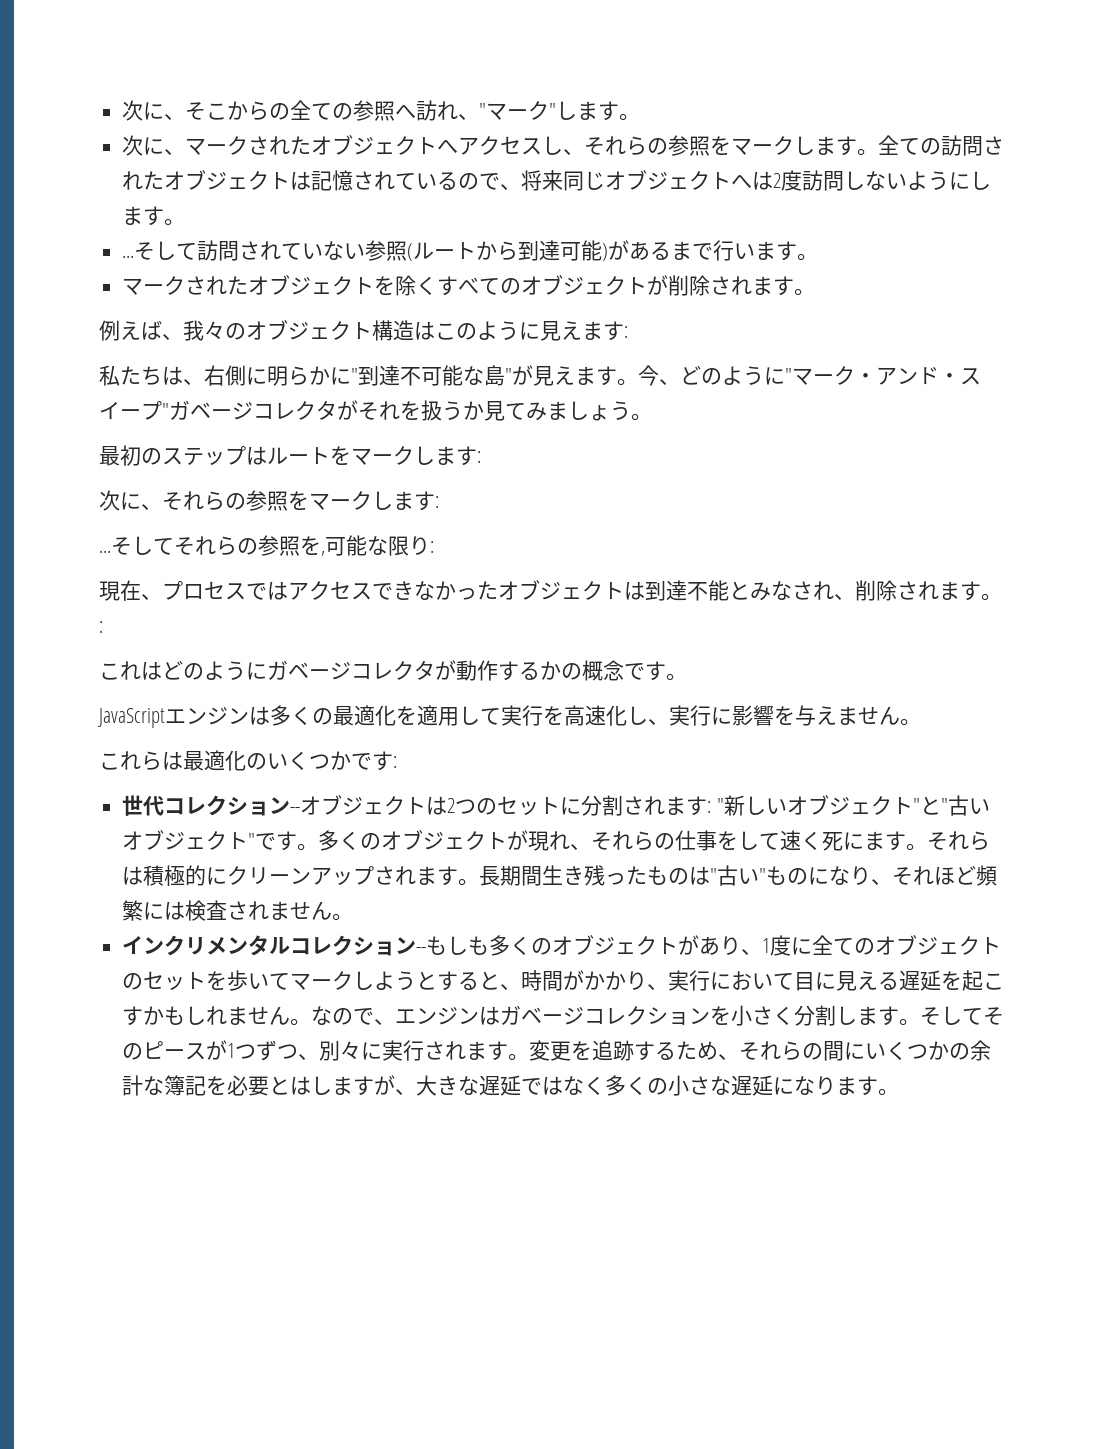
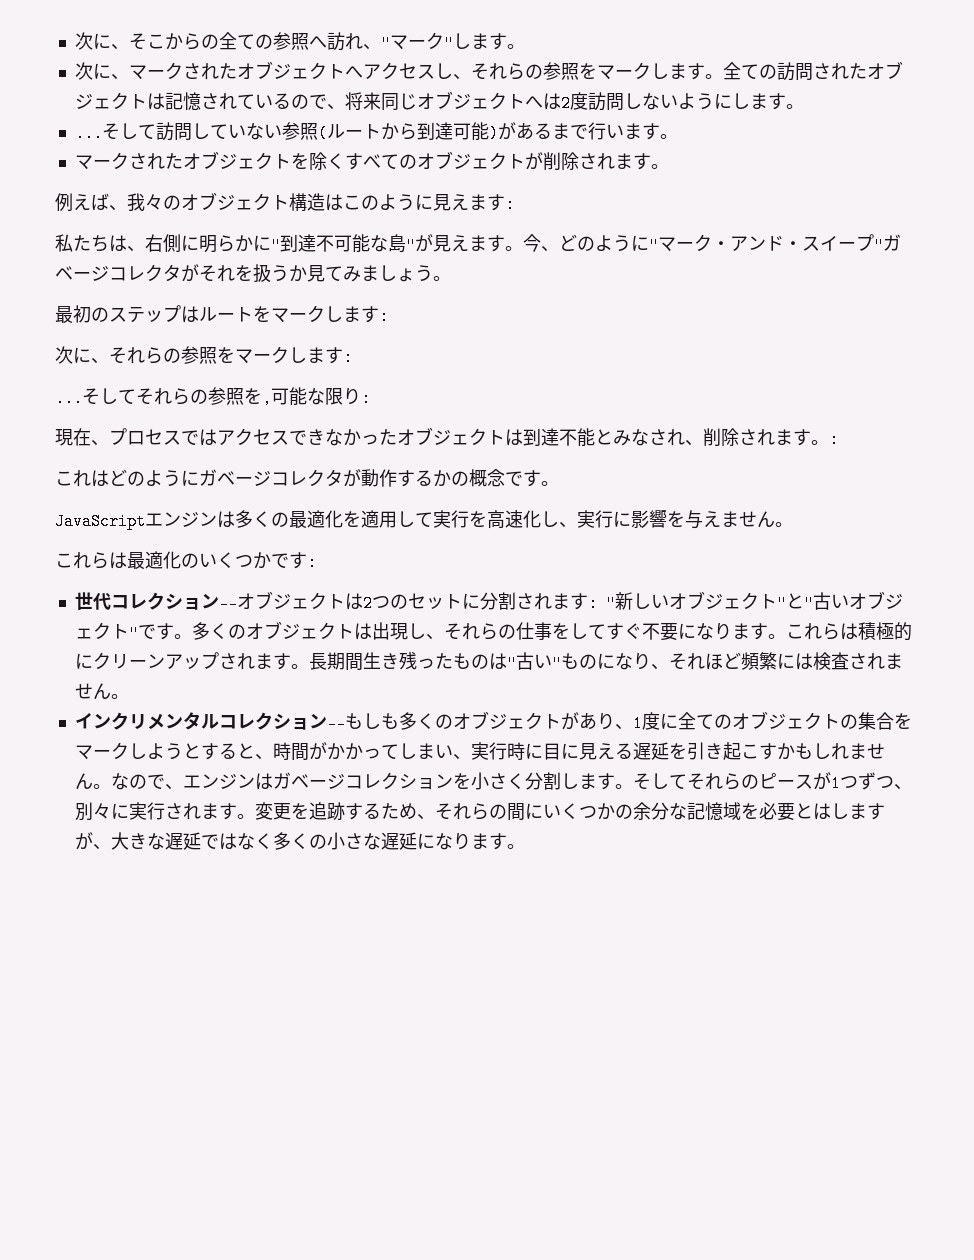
- そして訪問されていない参照(ルートから到達可能)があるまで行います。
+ そして訪問していない参照(ルートから到達可能)があるまで行います。
- 多くのオブジェクトが現れ、それらの仕事をして速く死にます。それらは積極的にクリーンアップされます。
+ 多くのオブジェクトは出現し、それらの仕事をしてすぐ不要になります。これらは積極的にクリーンアップされます。
- インクリメンタルコレクション--もしも多くのオブジェクトがあり、1度に全てのオブジェクトのセットを歩いてマークしようとすると、時間がかかり、実行において目に見える遅延を起こすかもしれません。
+ インクリメンタルコレクション--もしも多くのオブジェクトがあり、1度に全てのオブジェクトの集合をマークしようとすると、時間がかかってしまい、実行時に目に見える遅延を引き起こすかもしれません。
- そしてそのピースが1つずつ、別々に実行されます。
+ そしてそれらのピースが1つずつ、別々に実行されます。
- 変更を追跡するため、それらの間にいくつかの余計な簿記を必要とはしますが、大きな遅延ではなく多くの小さな遅延になります。
+ 変更を追跡するため、それらの間にいくつかの余分な記憶域を必要とはしますが、大きな遅延ではなく多くの小さな遅延になります。

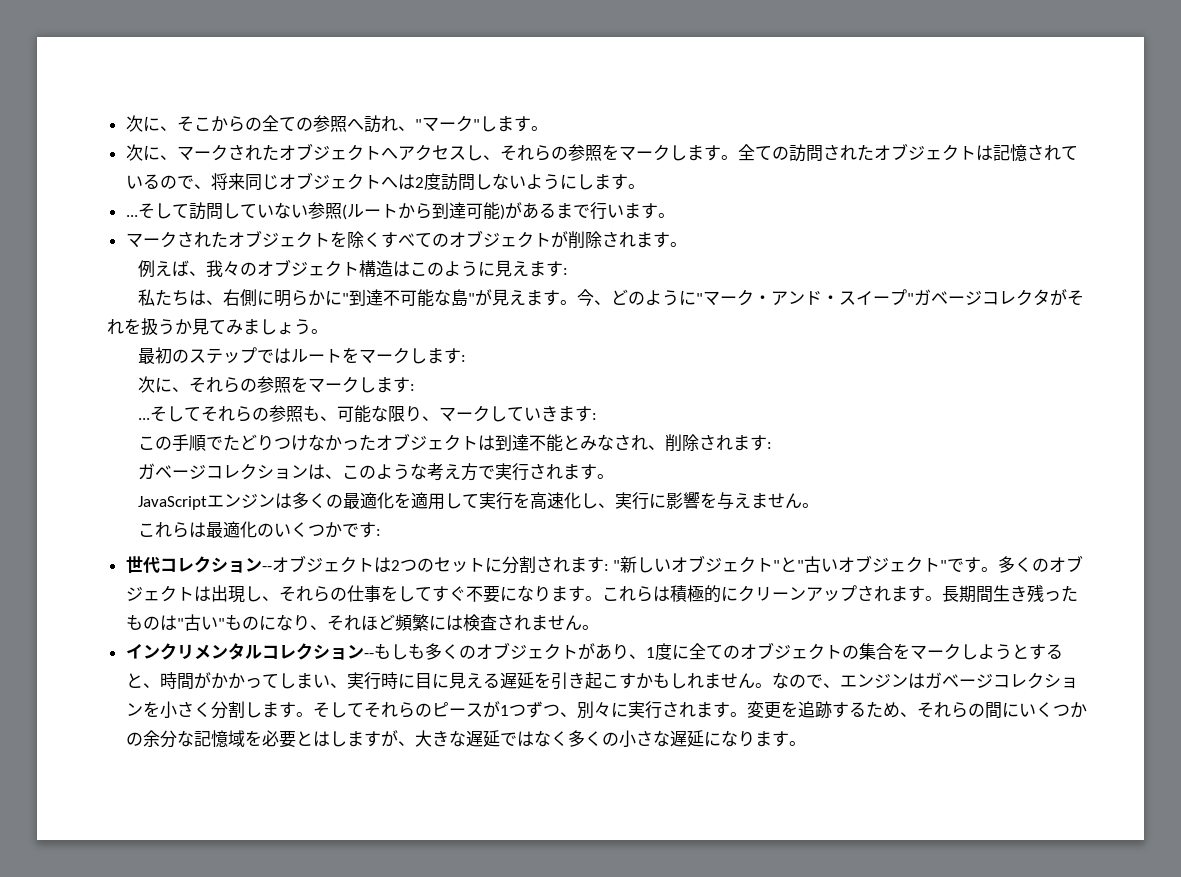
- 最初のステップはルートをマークします:
+ 最初のステップではルートをマークします:
- そしてそれらの参照を,可能な限り:
- 現在、プロセスではアクセスできなかったオブジェクトは到達不能とみなされ、削除されます。:
- これはどのようにガベージコレクタが動作するかの概念です。
+ そしてそれらの参照も、可能な限り、マークしていきます:
+ この手順でたどりつけなかったオブジェクトは到達不能とみなされ、削除されます:
+ ガベージコレクションは、このような考え方で実行されます。

